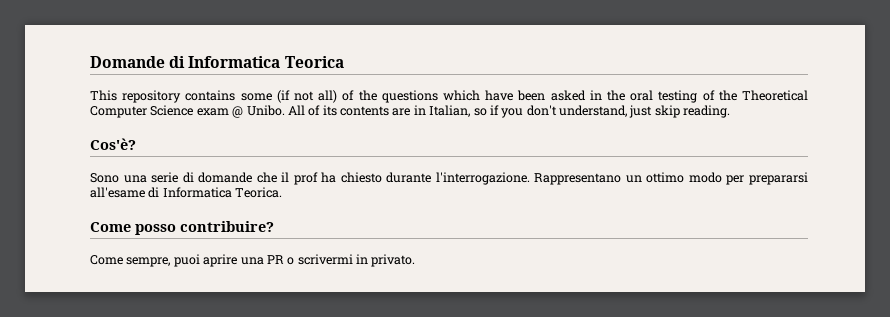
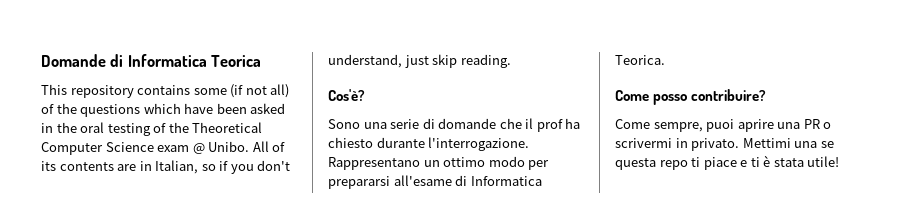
+ Mettimi una se questa repo ti piace e ti è stata utile!

